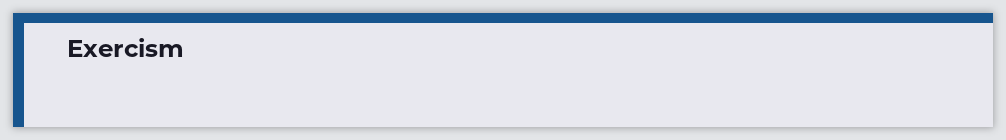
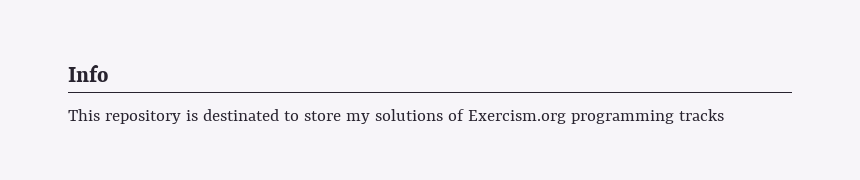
- Exercism
+ Info
+ This repository is destinated to store my solutions of Exercism.org programming tracks

